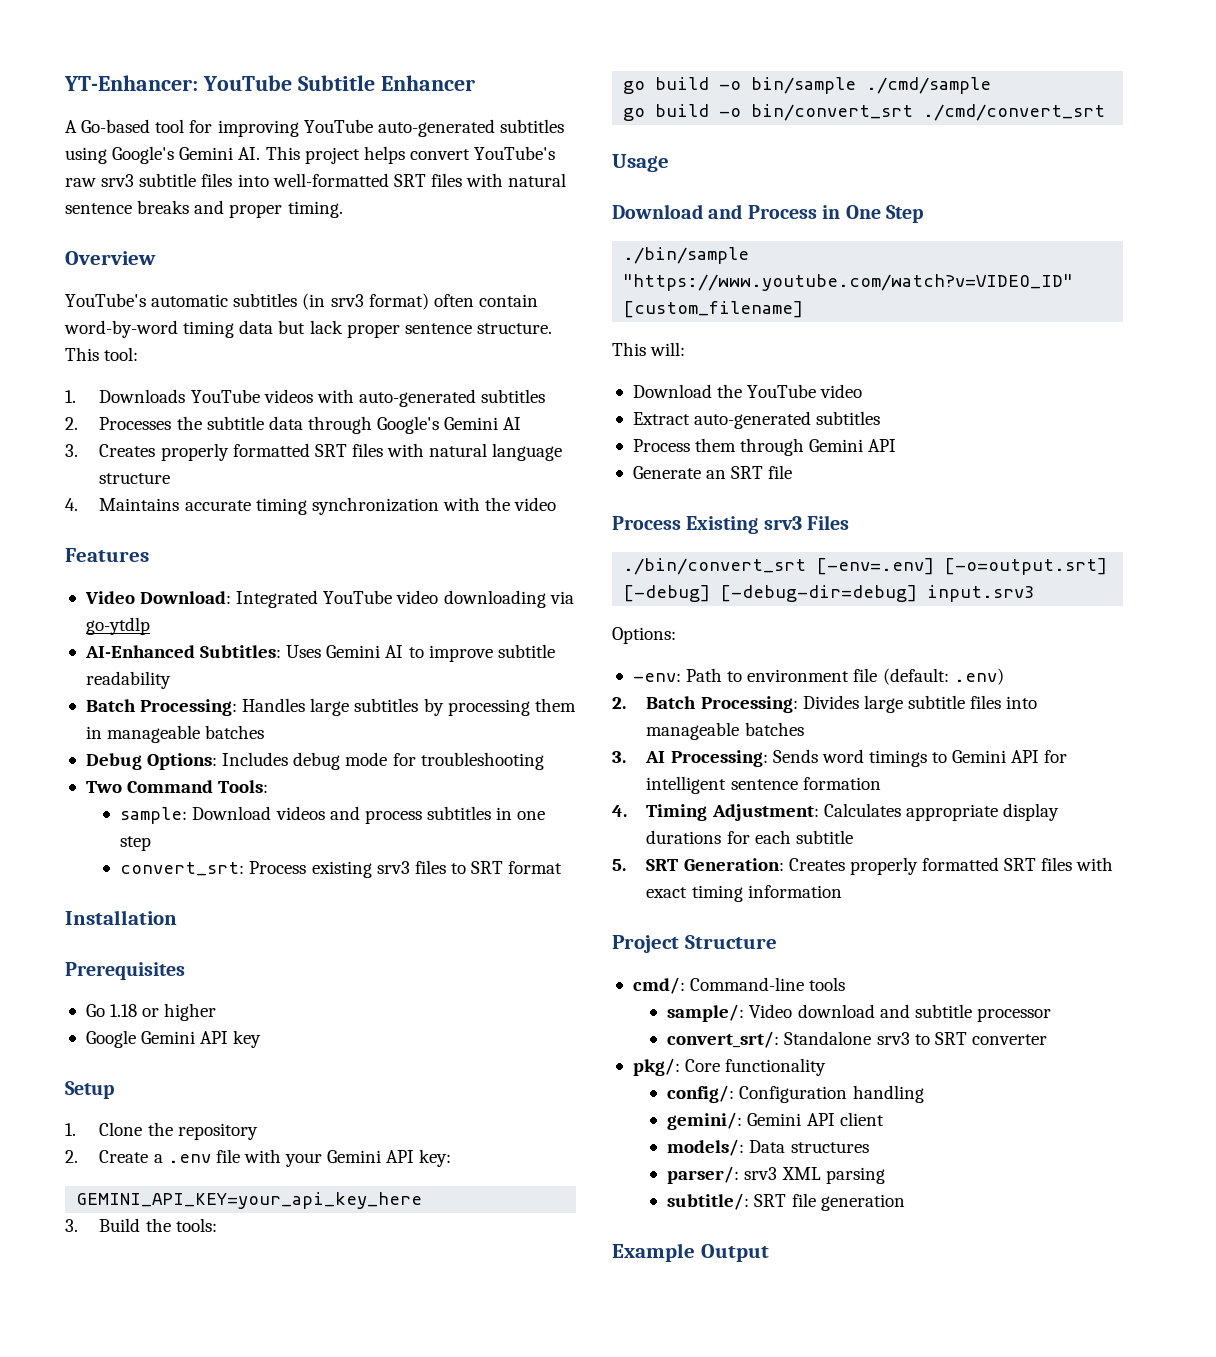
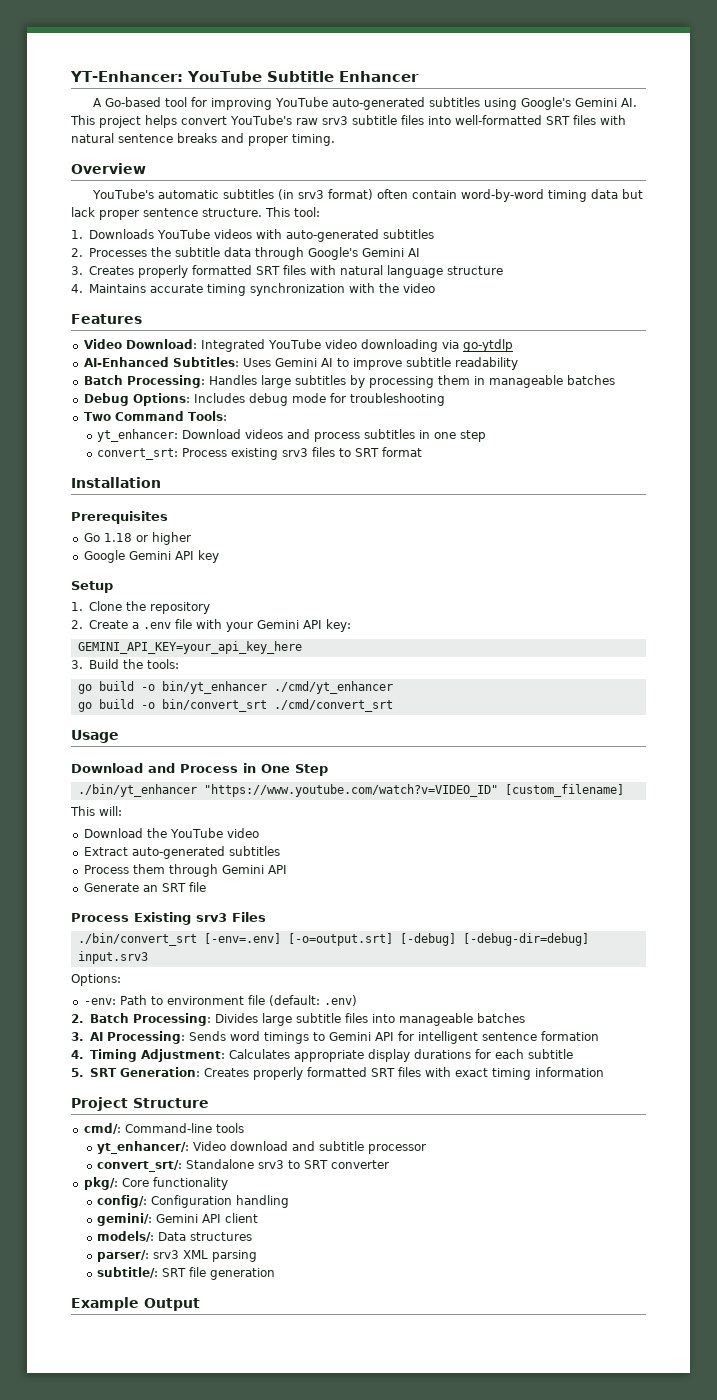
- sample: Download videos and process subtitles in one step
+ yt_enhancer: Download videos and process subtitles in one step
- go build -o bin/sample ./cmd/sample
+ go build -o bin/yt_enhancer ./cmd/yt_enhancer
- ./bin/sample "https://www.youtube.com/watch?v=VIDEO_ID" [custom_filename]
+ ./bin/yt_enhancer "https://www.youtube.com/watch?v=VIDEO_ID" [custom_filename]
- sample/: Video download and subtitle processor
+ yt_enhancer/: Video download and subtitle processor

